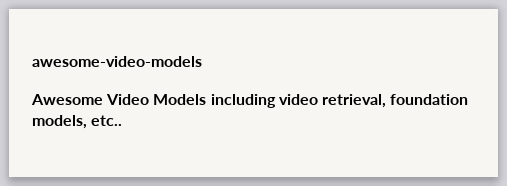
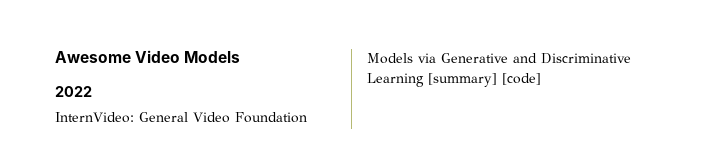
- awesome-video-models
- Awesome Video Models including video retrieval, foundation models, etc..
+ Awesome Video Models
+ 2022
+ InternVideo: General Video Foundation Models via Generative and Discriminative Learning [summary] [code]

